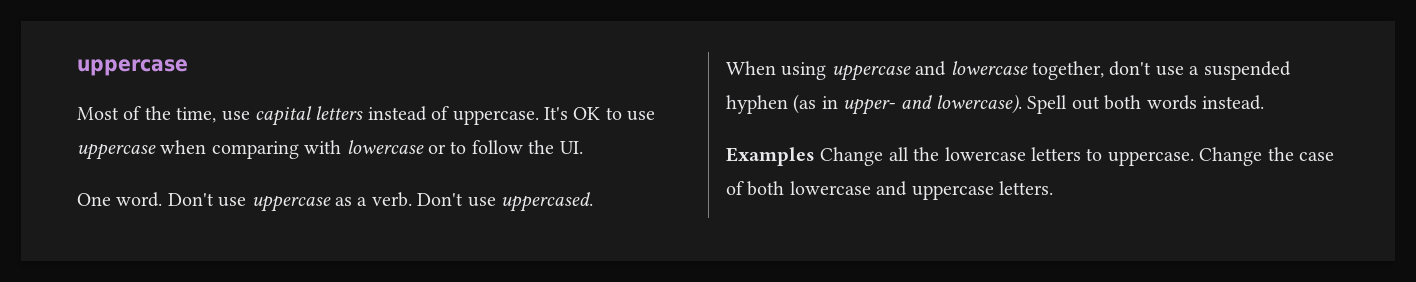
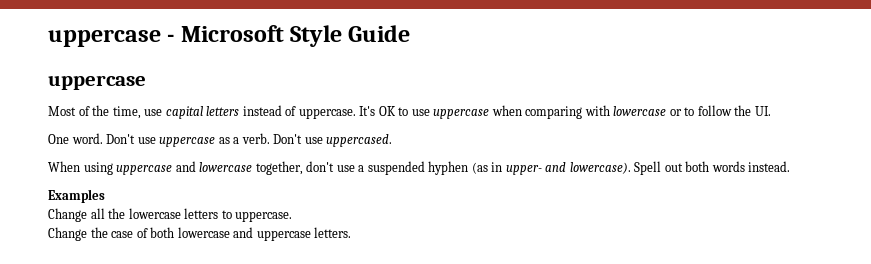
+ uppercase - Microsoft Style Guide
- Examples Change all the lowercase letters to uppercase. Change the case of both lowercase and uppercase letters.
+ Examples
+ Change all the lowercase letters to uppercase.
+ Change the case of both lowercase and uppercase letters.

